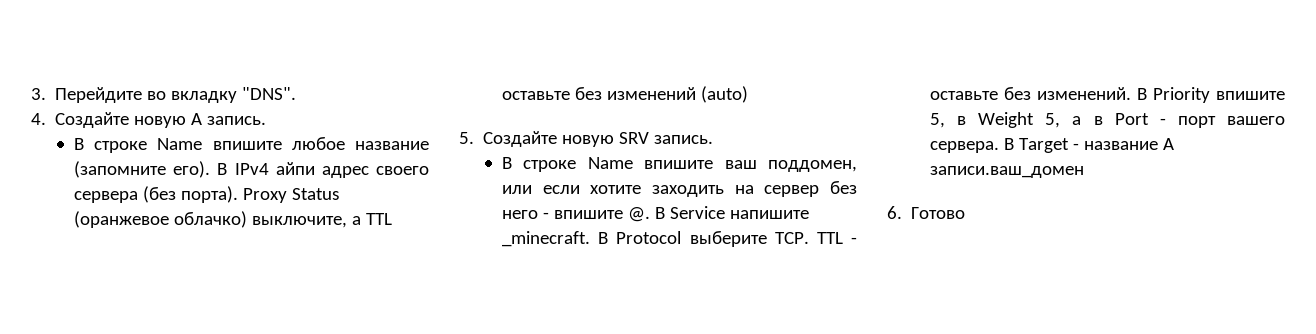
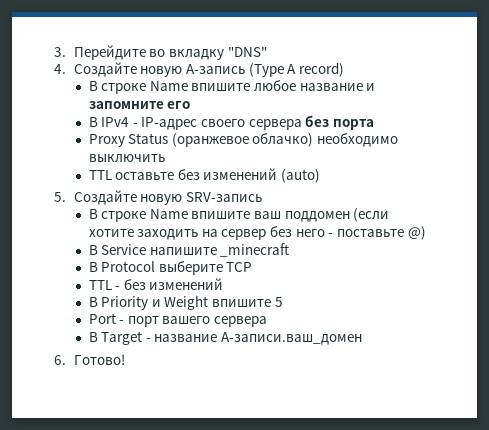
- 3. Перейдите во вкладку "DNS".
+ 3. Перейдите во вкладку "DNS"
- 4. Создайте новую A запись.
+ 4. Создайте новую A-запись (Type A record)
- В строке Name впишите любое название (запомните его). В IPv4 айпи адрес своего сервера (без порта). Proxy Status (оранжевое облачко) выключите, а TTL оставьте без изменений (auto)
+ В строке Name впишите любое название и запомните его
+ В IPv4 - IP-адрес своего сервера без порта
+ Proxy Status (оранжевое облачко) необходимо выключить
+ TTL оставьте без изменений (auto)
- 5. Создайте новую SRV запись.
+ 5. Создайте новую SRV-запись
- В строке Name впишите ваш поддомен, или если хотите заходить на сервер без него - впишите @. В Service напишите _minecraft. В Protocol выберите TCP. TTL - оставьте без изменений. В Priority впишите 5, в Weight 5, а в Port - порт вашего сервера. В Target - название A записи.ваш_домен
+ В строке Name впишите ваш поддомен (если хотите заходить на сервер без него - поставьте @)
+ В Service напишите _minecraft
+ В Protocol выберите TCP
+ TTL - без изменений
+ В Priority и Weight впишите 5
+ Port - порт вашего сервера
+ В Target - название A-записи.ваш_домен
- 6. Готово
+ 6. Готово!

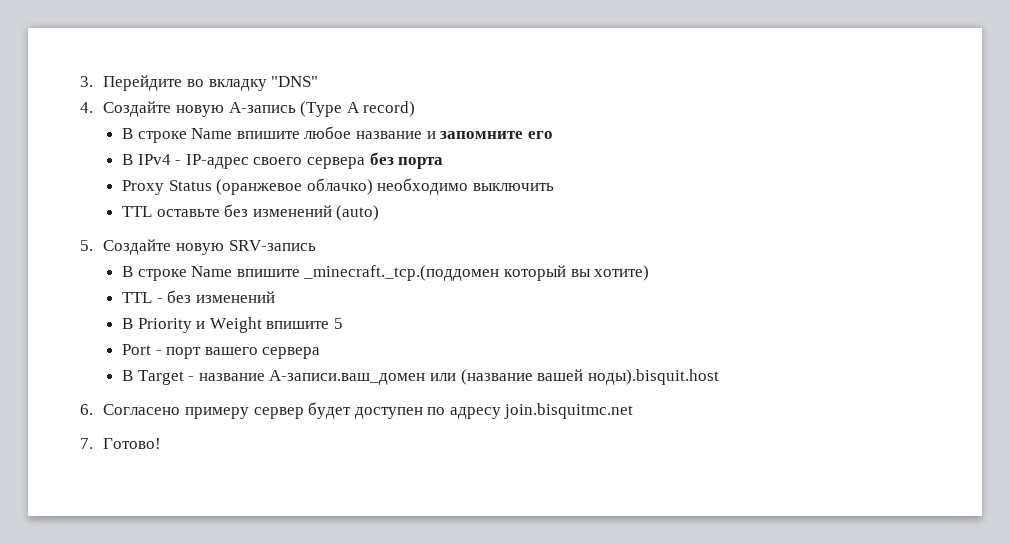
- В строке Name впишите ваш поддомен (если хотите заходить на сервер без него - поставьте @)
- В Service напишите _minecraft
- В Protocol выберите TCP
+ В строке Name впишите _minecraft._tcp.(поддомен который вы хотите)
- В Target - название A-записи.ваш_домен
- 6. Готово!
+ В Target - название A-записи.ваш_домен или (название вашей ноды).bisquit.host
+ 6. Согласено примеру сервер будет доступен по адресу join.bisquitmc.net
+ 7. Готово!

